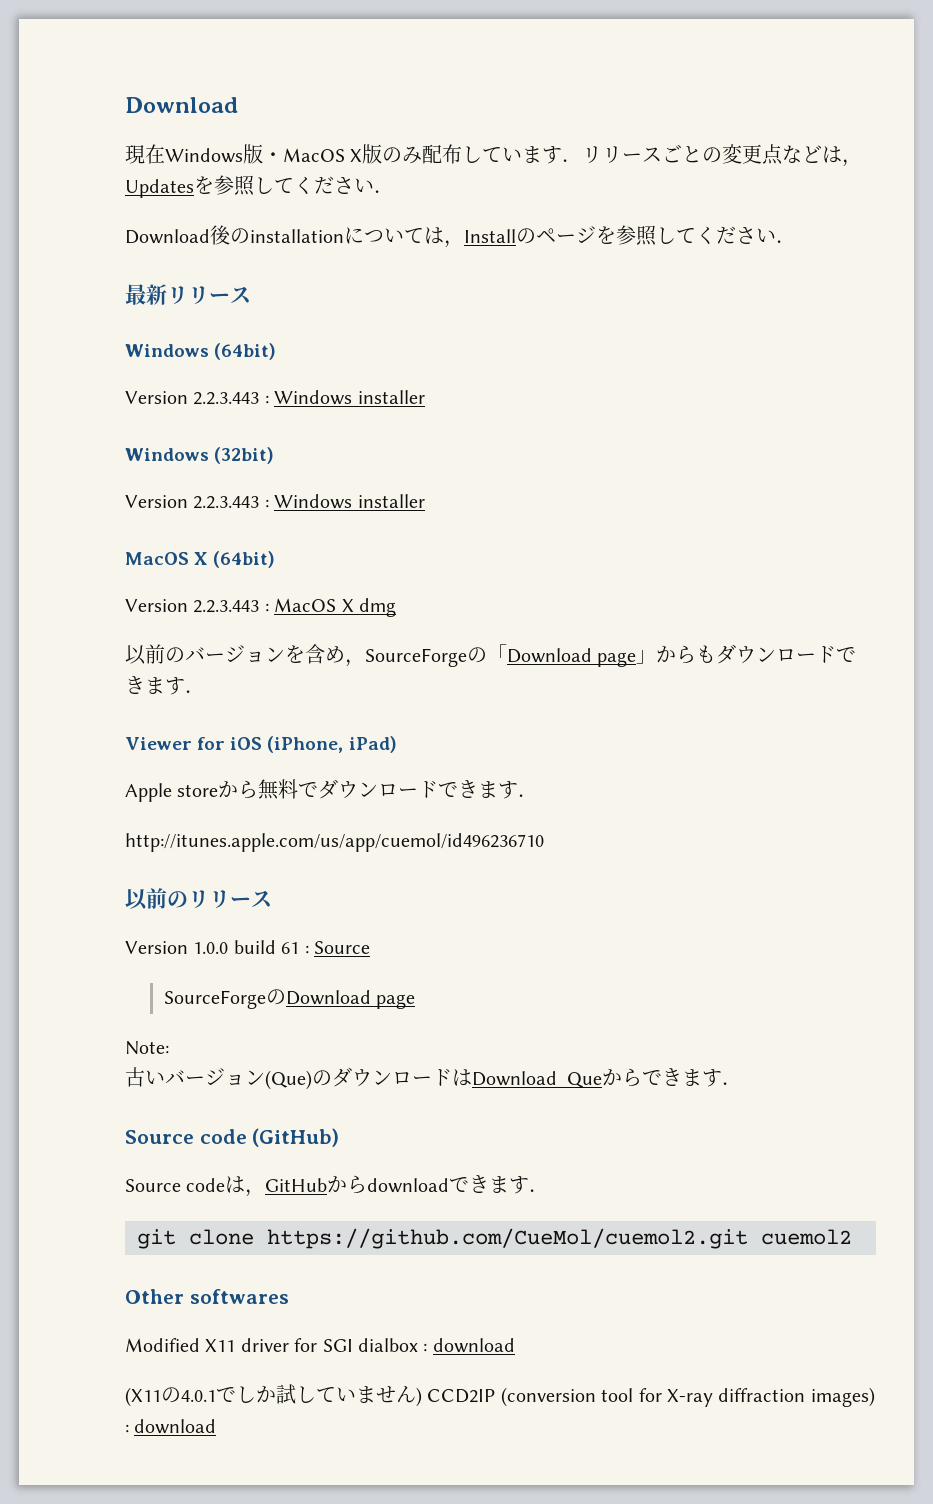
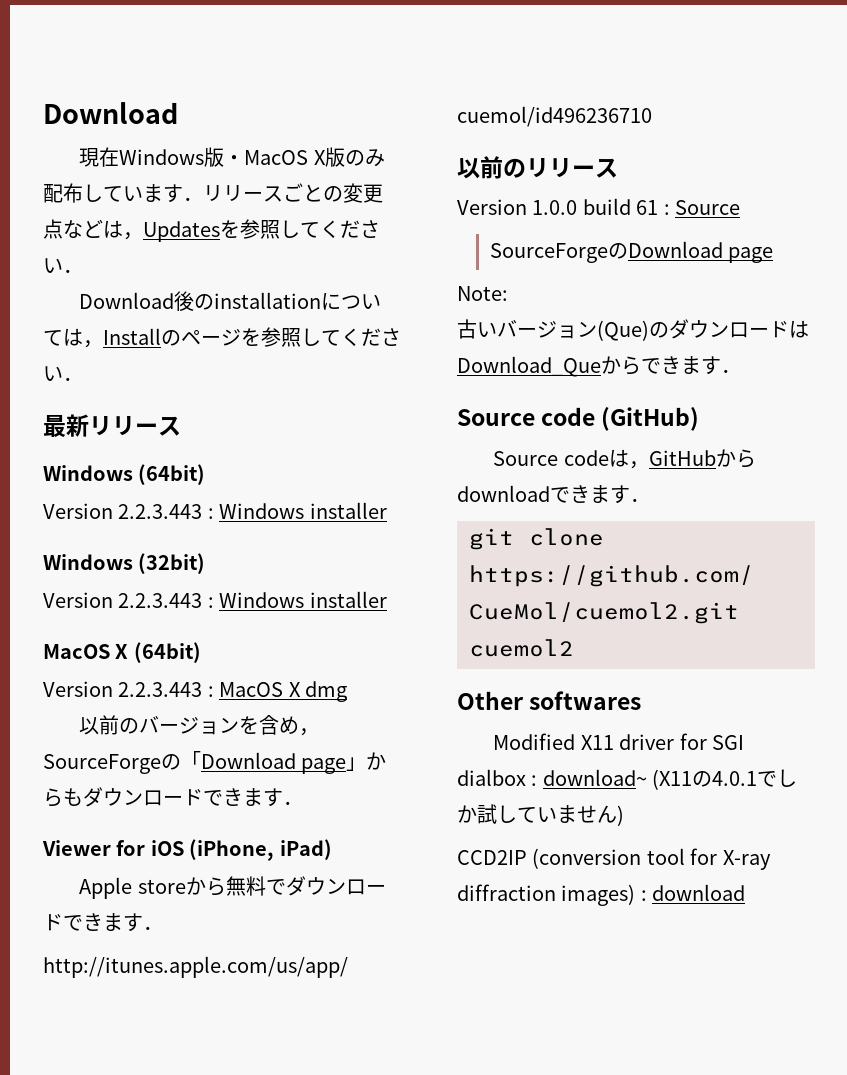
- Modified X11 driver for SGI dialbox : download
- (X11の4.0.1でしか試していません) CCD2IP (conversion tool for X-ray diffraction images) : download
+ Modified X11 driver for SGI dialbox : download~ (X11の4.0.1でしか試していません)
+ CCD2IP (conversion tool for X-ray diffraction images) : download

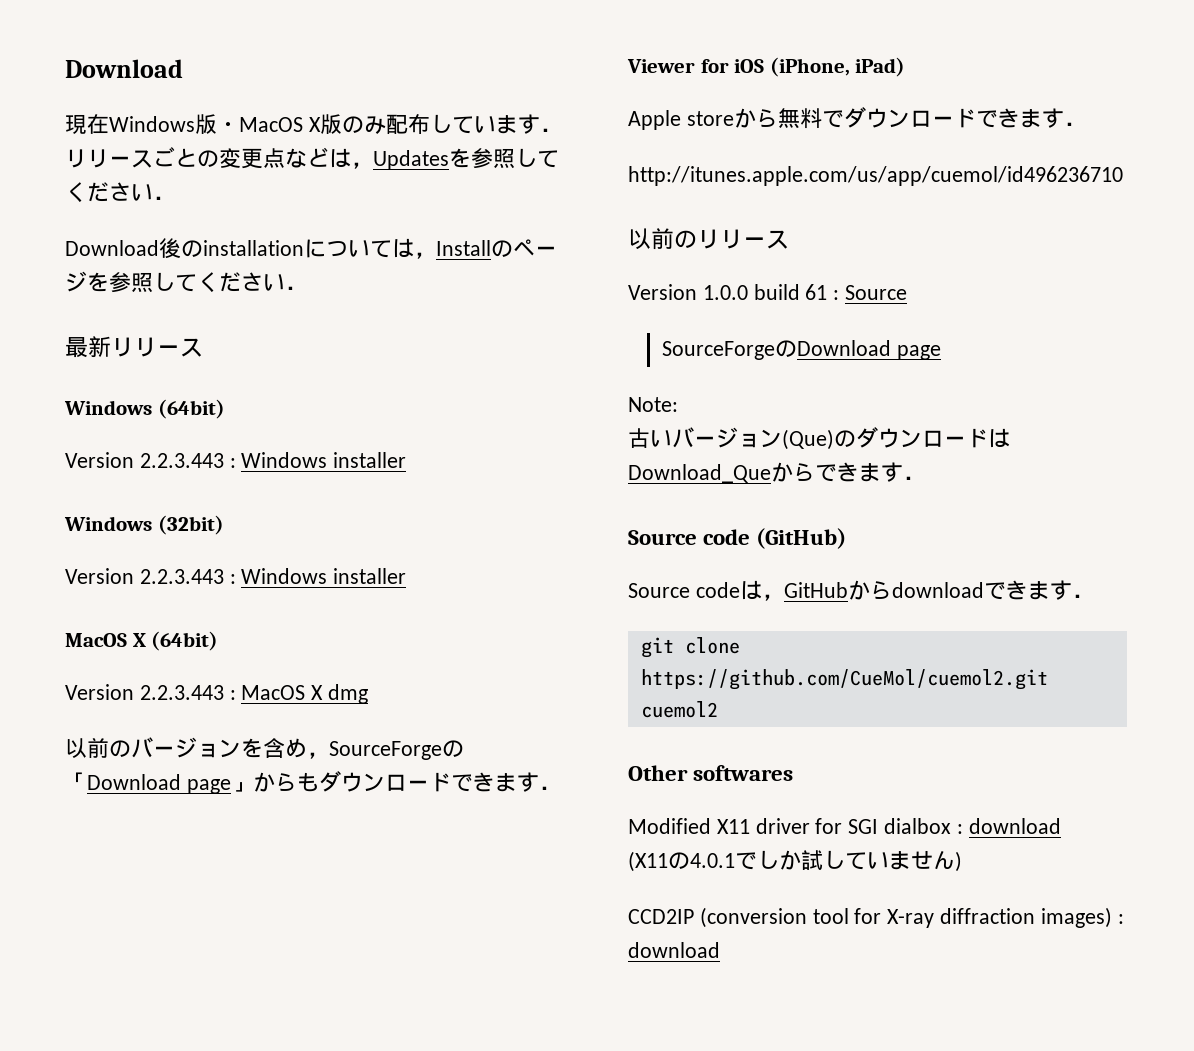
- Modified X11 driver for SGI dialbox : download~ (X11の4.0.1でしか試していません)
+ Modified X11 driver for SGI dialbox : download
+ (X11の4.0.1でしか試していません)

